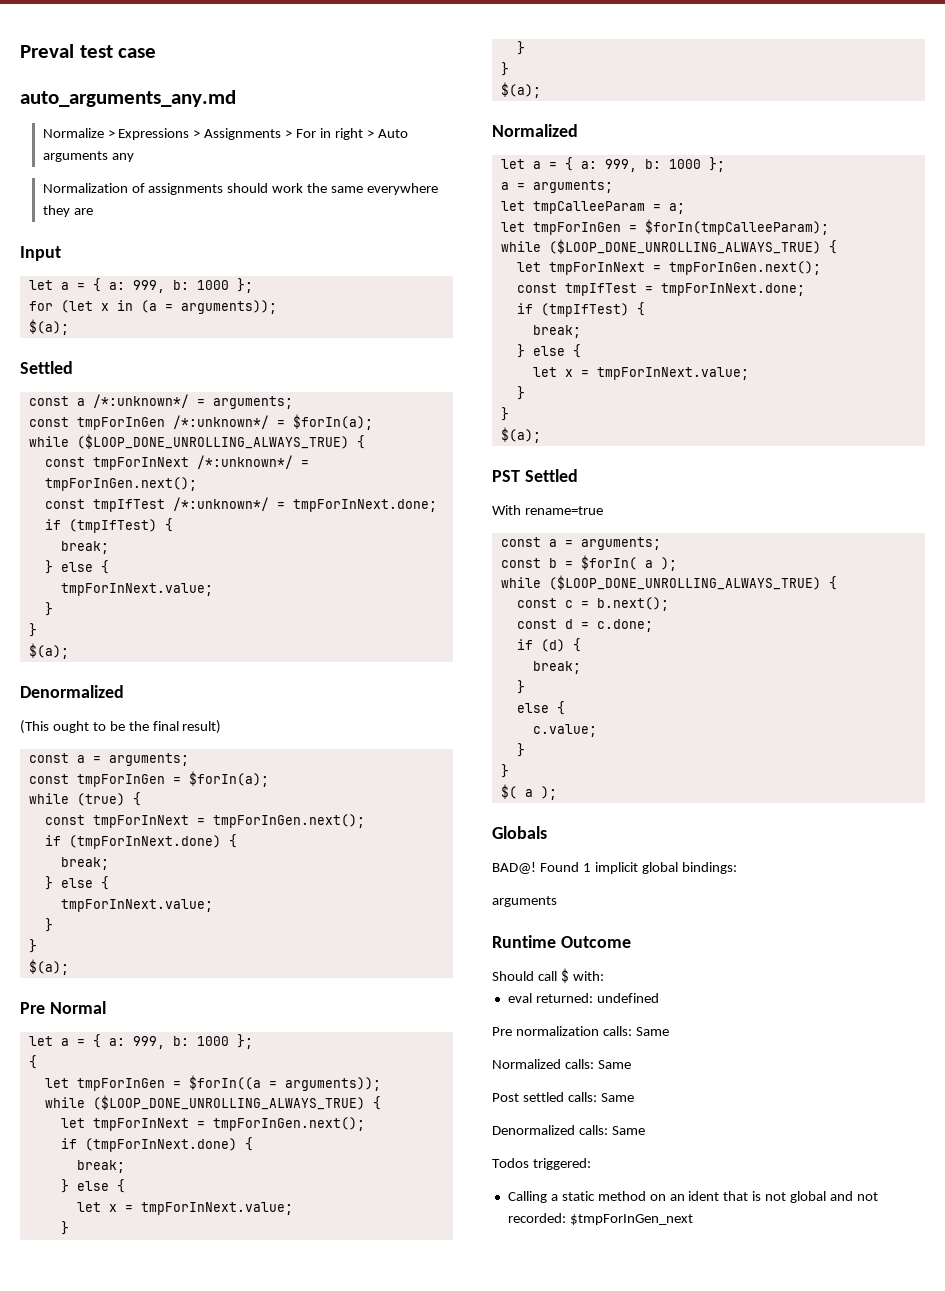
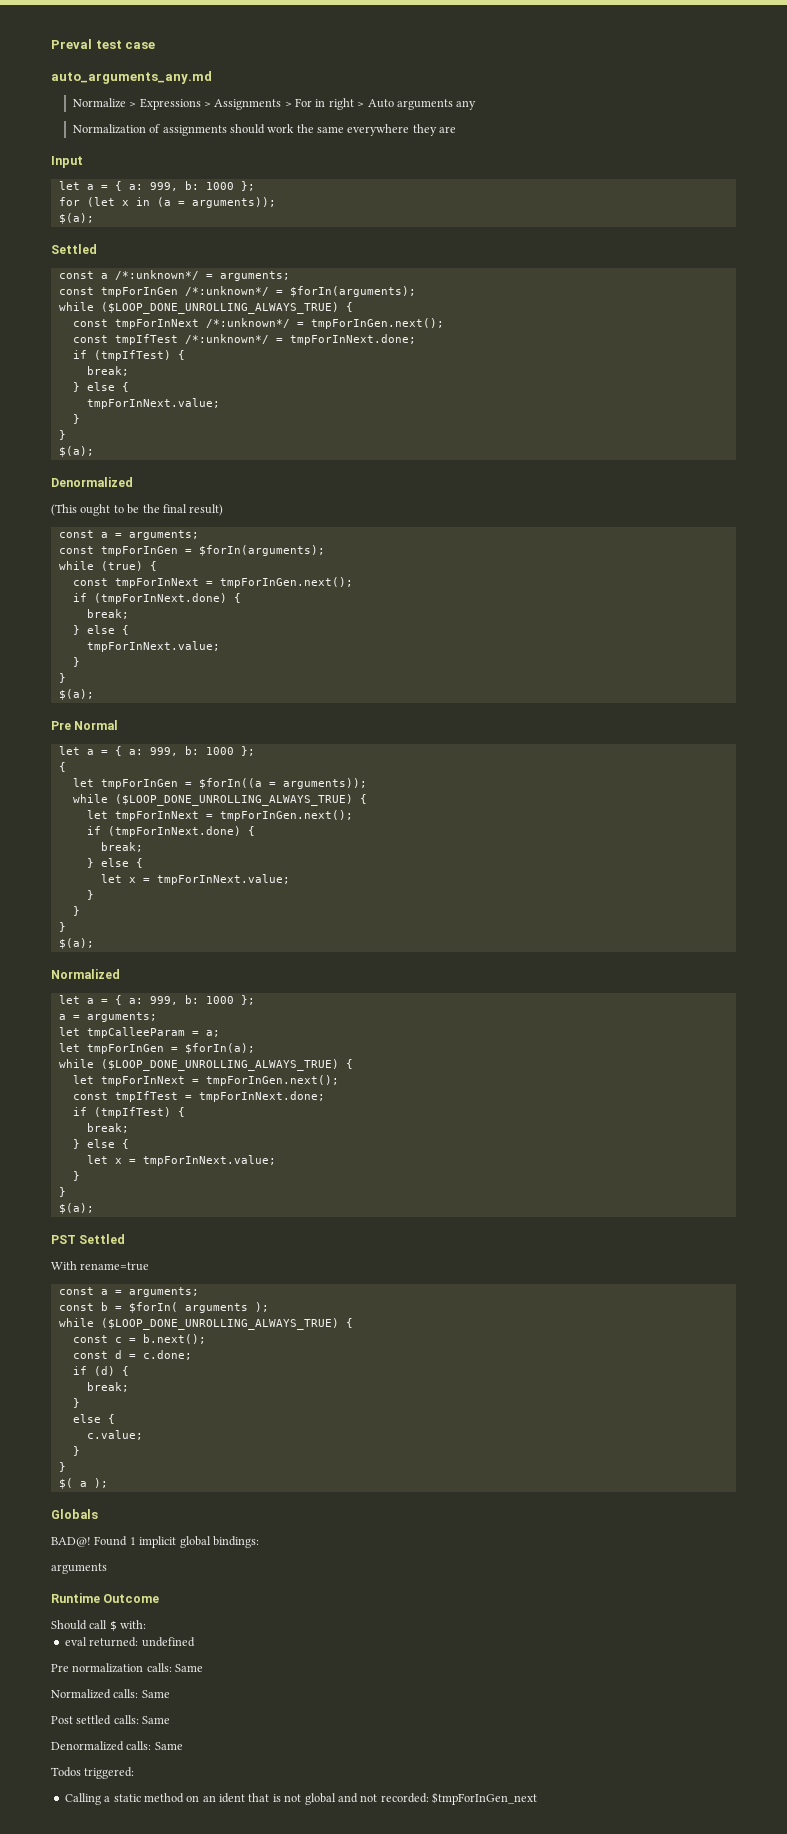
- const tmpForInGen /*:unknown*/ = $forIn(a);
+ const tmpForInGen /*:unknown*/ = $forIn(arguments);
- const tmpForInGen = $forIn(a);
+ const tmpForInGen = $forIn(arguments);
- let tmpForInGen = $forIn(tmpCalleeParam);
+ let tmpForInGen = $forIn(a);
- const b = $forIn( a );
+ const b = $forIn( arguments );

